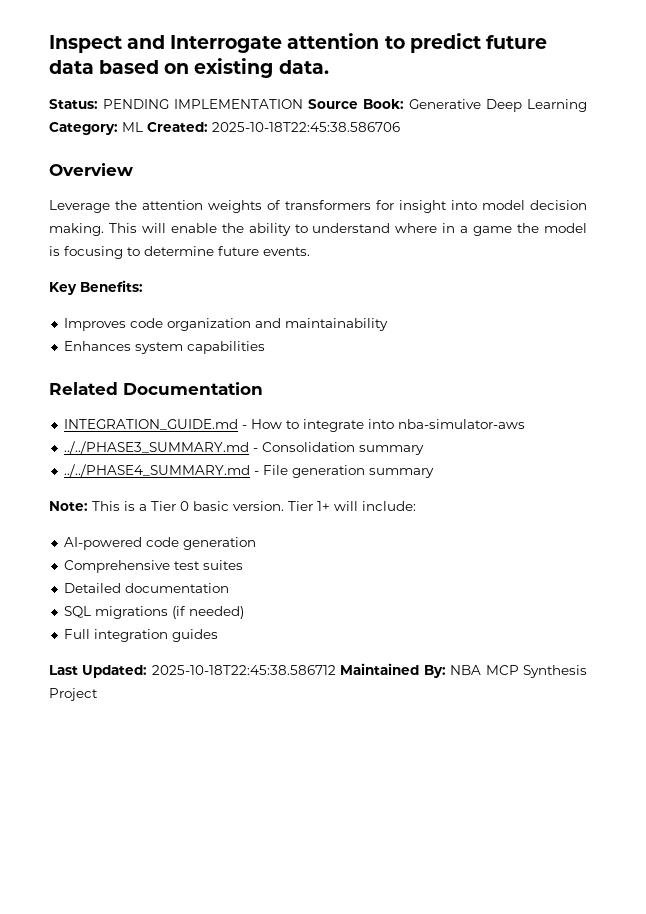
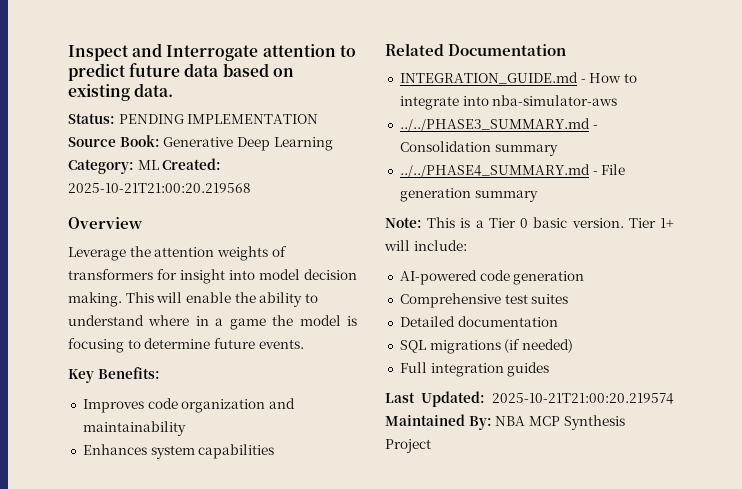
- Status: PENDING IMPLEMENTATION Source Book: Generative Deep Learning Category: ML Created: 2025-10-18T22:45:38.586706
+ Status: PENDING IMPLEMENTATION Source Book: Generative Deep Learning Category: ML Created: 2025-10-21T21:00:20.219568
- Last Updated: 2025-10-18T22:45:38.586712 Maintained By: NBA MCP Synthesis Project
+ Last Updated: 2025-10-21T21:00:20.219574 Maintained By: NBA MCP Synthesis Project

